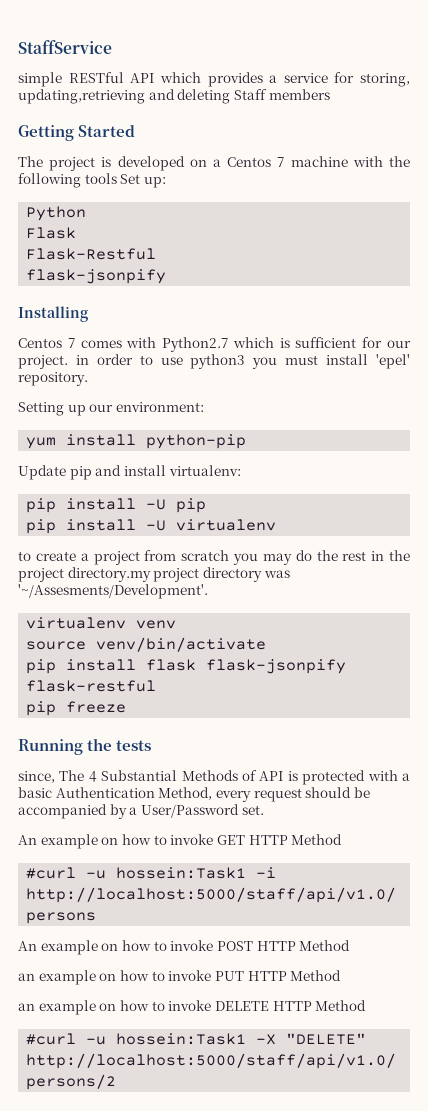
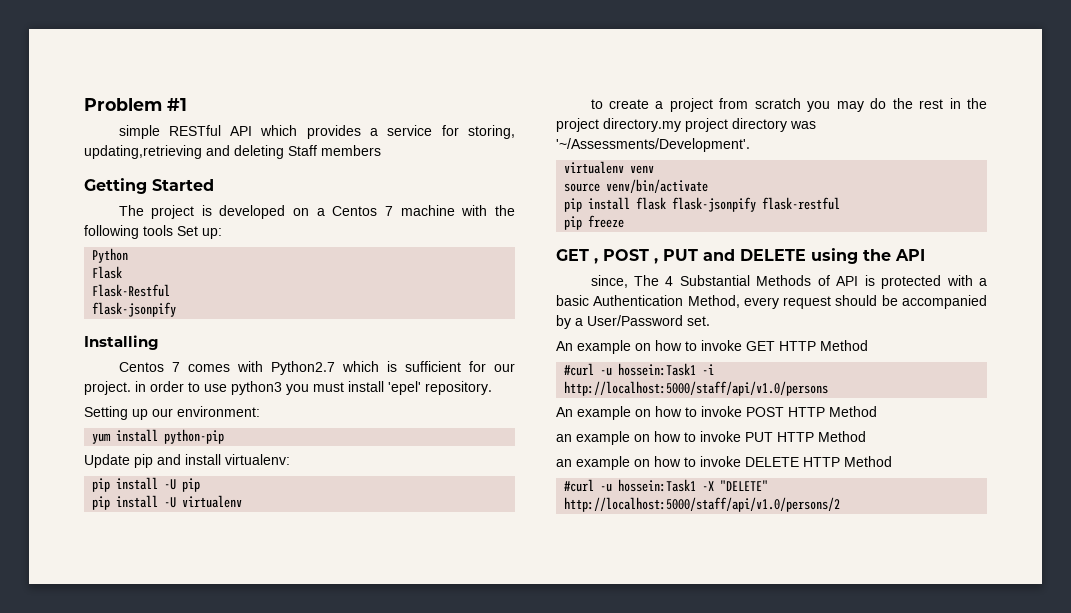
- StaffService
+ Problem #1
- to create a project from scratch you may do the rest in the project directory.my project directory was '~/Assesments/Development'.
+ to create a project from scratch you may do the rest in the project directory.my project directory was '~/Assessments/Development'.
- Running the tests
+ GET , POST , PUT and DELETE using the API

